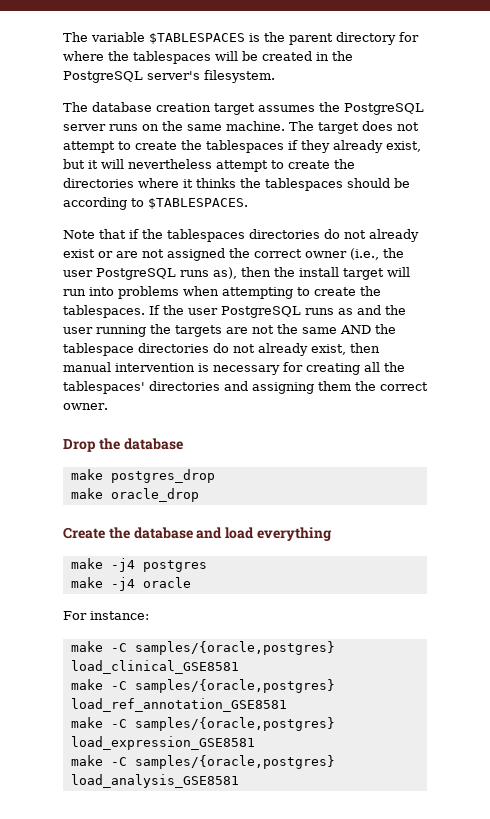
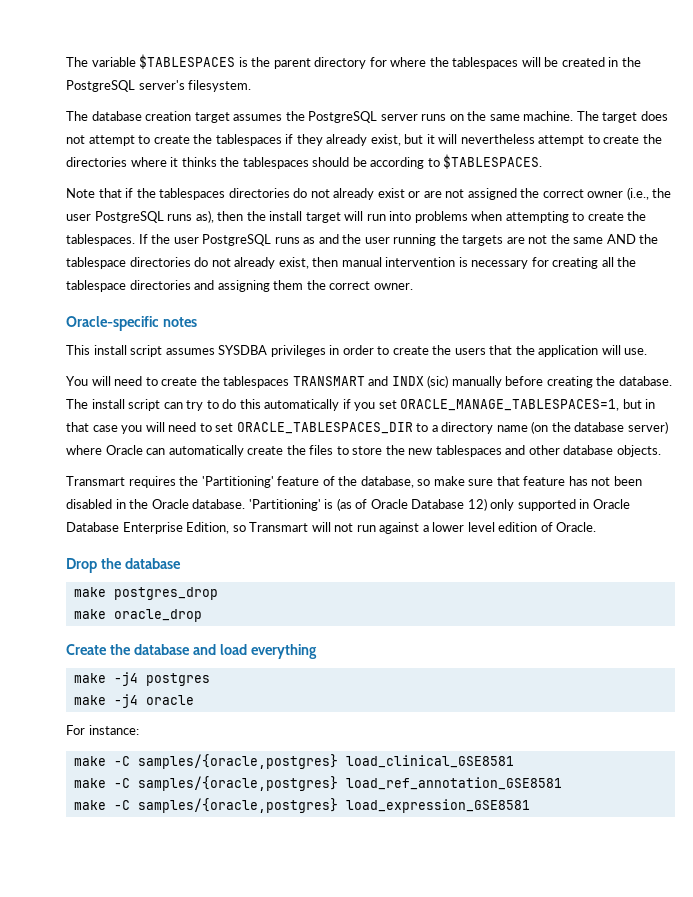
- If the user PostgreSQL runs as and the user running the targets are not the same AND the tablespace directories do not already exist, then manual intervention is necessary for creating all the tablespaces' directories and assigning them the correct owner.
+ If the user PostgreSQL runs as and the user running the targets are not the same AND the tablespace directories do not already exist, then manual intervention is necessary for creating all the tablespace directories and assigning them the correct owner.
+ Oracle-specific notes
+ This install script assumes SYSDBA privileges in order to create the users that the application will use.
+ You will need to create the tablespaces TRANSMART and INDX (sic) manually before creating the database. The install script can try to do this automatically if you set ORACLE_MANAGE_TABLESPACES=1, but in that case you will need to set ORACLE_TABLESPACES_DIR to a directory name (on the database server) where Oracle can automatically create the files to store the new tablespaces and other database objects.
+ Transmart requires the 'Partitioning' feature of the database, so make sure that feature has not been disabled in the Oracle database. 'Partitioning' is (as of Oracle Database 12) only supported in Oracle Database Enterprise Edition, so Transmart will not run against a lower level edition of Oracle.
- make -C samples/{oracle,postgres} load_analysis_GSE8581

